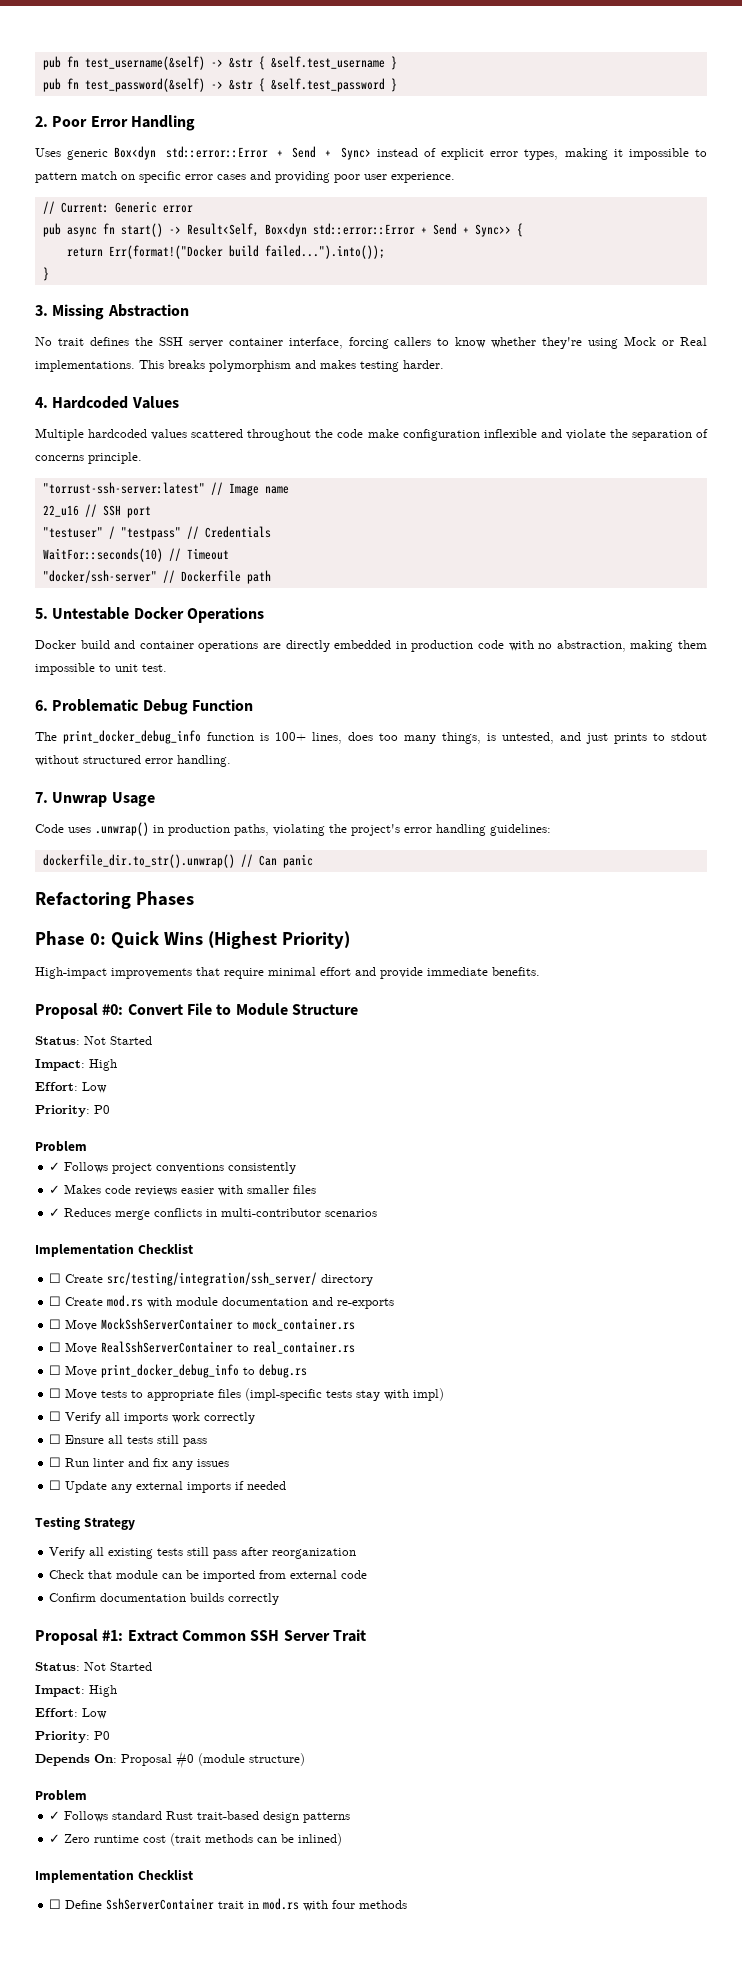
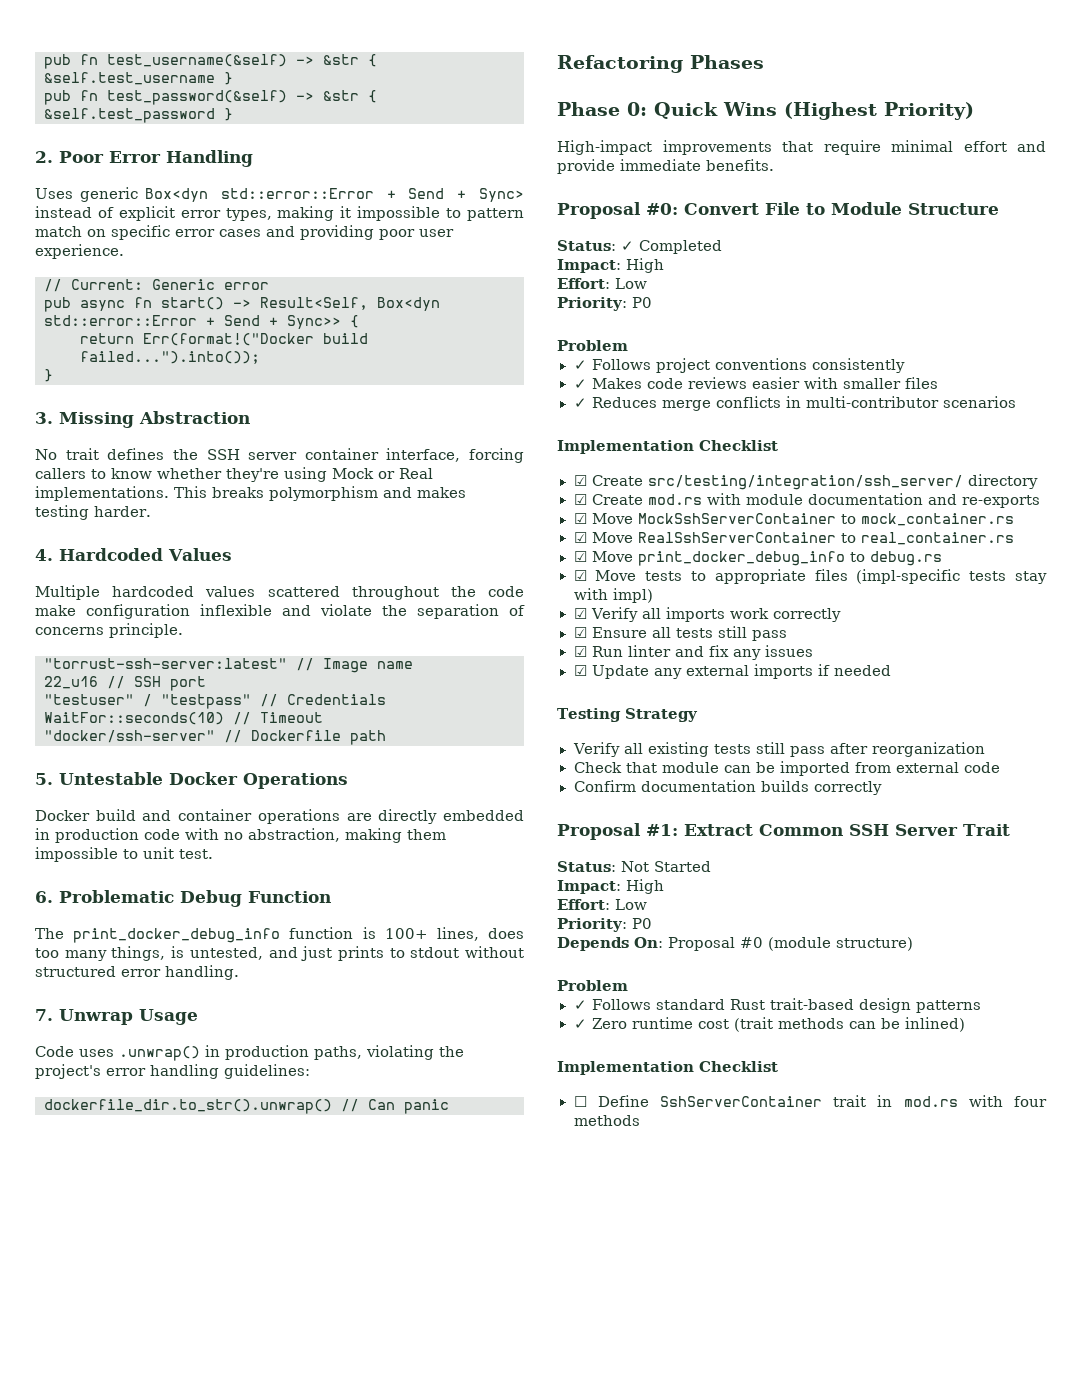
  Proposal #0: Convert File to Module Structure
- Status: Not Started
+ Status: ✓ Completed
- ☐ Create src/testing/integration/ssh_server/ directory
+ ☑ Create src/testing/integration/ssh_server/ directory
- ☐ Create mod.rs with module documentation and re-exports
+ ☑ Create mod.rs with module documentation and re-exports
- ☐ Move MockSshServerContainer to mock_container.rs
+ ☑ Move MockSshServerContainer to mock_container.rs
- ☐ Move RealSshServerContainer to real_container.rs
+ ☑ Move RealSshServerContainer to real_container.rs
- ☐ Move print_docker_debug_info to debug.rs
+ ☑ Move print_docker_debug_info to debug.rs
- ☐ Move tests to appropriate files (impl-specific tests stay with impl)
+ ☑ Move tests to appropriate files (impl-specific tests stay with impl)
- ☐ Verify all imports work correctly
+ ☑ Verify all imports work correctly
- ☐ Ensure all tests still pass
+ ☑ Ensure all tests still pass
- ☐ Run linter and fix any issues
+ ☑ Run linter and fix any issues
- ☐ Update any external imports if needed
+ ☑ Update any external imports if needed

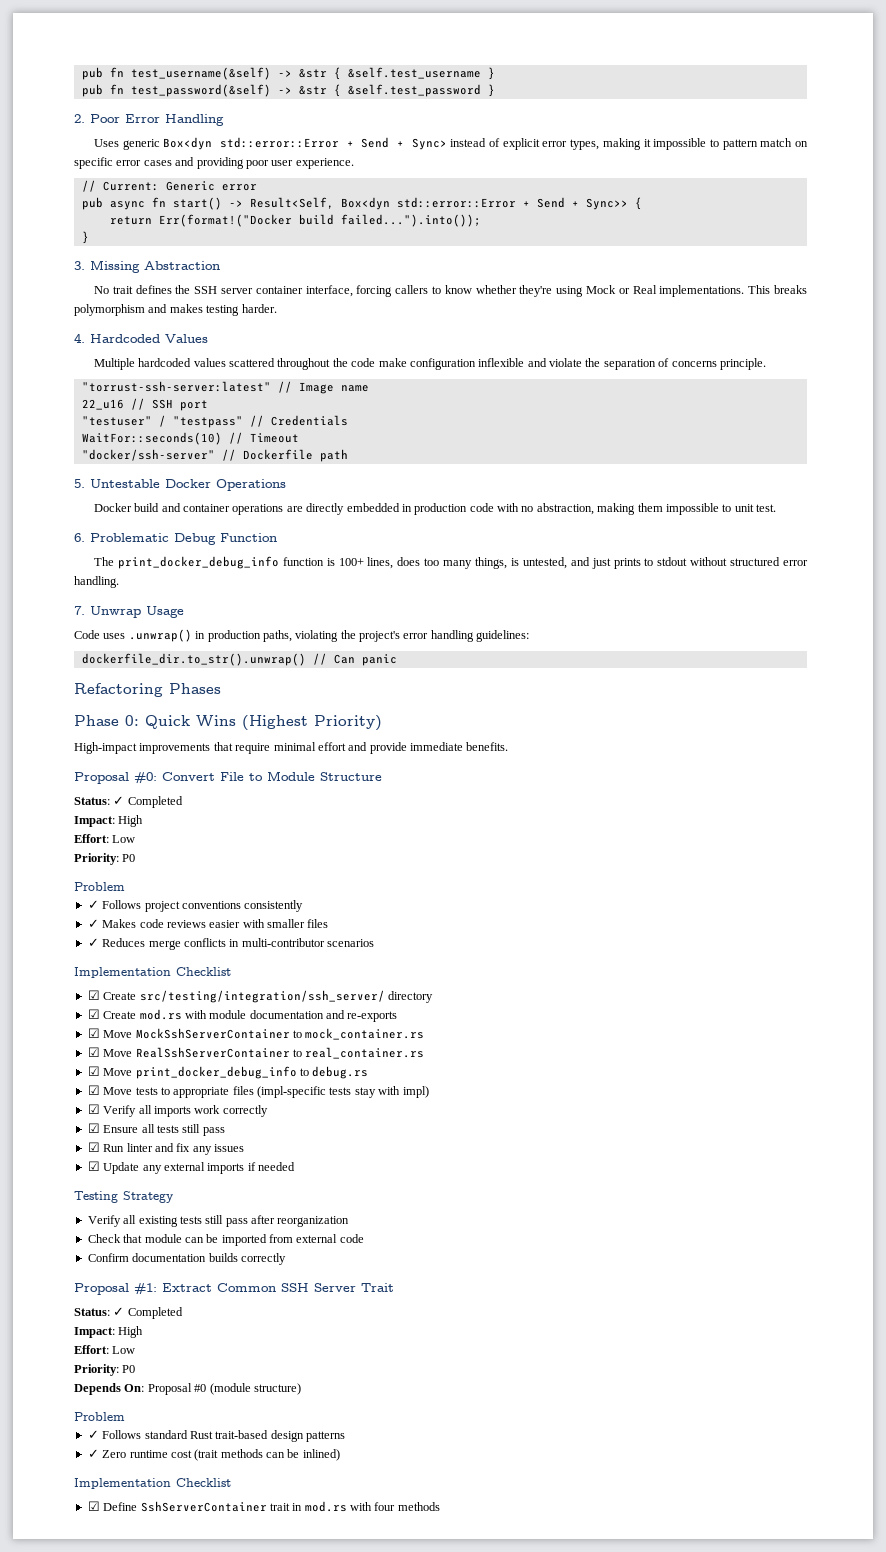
  Proposal #1: Extract Common SSH Server Trait
- Status: Not Started
+ Status: ✓ Completed
- ☐ Define SshServerContainer trait in mod.rs with four methods
+ ☑ Define SshServerContainer trait in mod.rs with four methods

